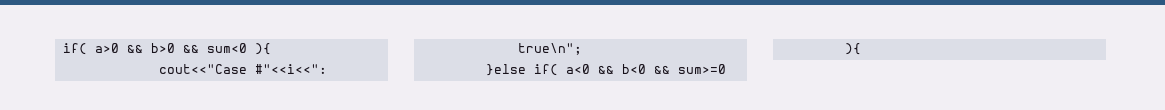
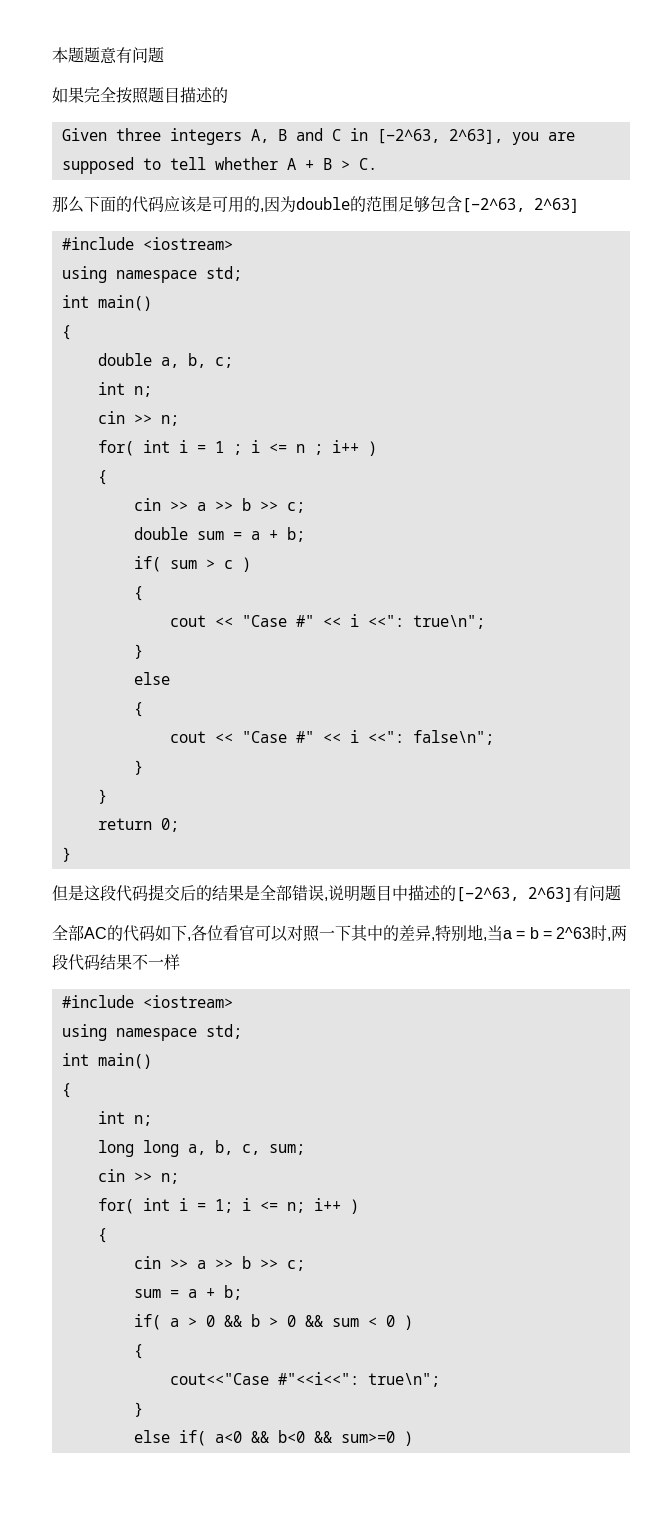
- if( a>0 && b>0 && sum<0 ){
+ 本题题意有问题
+ 如果完全按照题目描述的
+ Given three integers A, B and C in [−2^63, 2^63], you are supposed to tell whether A + B > C.
+ 那么下面的代码应该是可用的,因为double的范围足够包含[−2^63, 2^63]
+ #include <iostream>
+ using namespace std;
+ int main()
+ {
+ double a, b, c;
+ int n;
+ cin >> n;
+ for( int i = 1 ; i <= n ; i++ )
+ {
+ cin >> a >> b >> c;
+ double sum = a + b;
+ if( sum > c )
+ {
+ cout << "Case #" << i <<": true\n";
+ }
+ else
+ {
+ cout << "Case #" << i <<": false\n";
+ }
+ }
+ return 0;
+ }
+ 但是这段代码提交后的结果是全部错误,说明题目中描述的[−2^63, 2^63]有问题
+ 全部AC的代码如下,各位看官可以对照一下其中的差异,特别地,当a = b = 2^63时,两段代码结果不一样
+ #include <iostream>
+ using namespace std;
+ int main()
+ {
+ int n;
+ long long a, b, c, sum;
+ cin >> n;
+ for( int i = 1; i <= n; i++ )
+ {
+ cin >> a >> b >> c;
+ sum = a + b;
+ if( a > 0 && b > 0 && sum < 0 )
+ {
  cout<<"Case #"<<i<<": true\n";
- }else if( a<0 && b<0 && sum>=0 ){
+ }
+ else if( a<0 && b<0 && sum>=0 )

